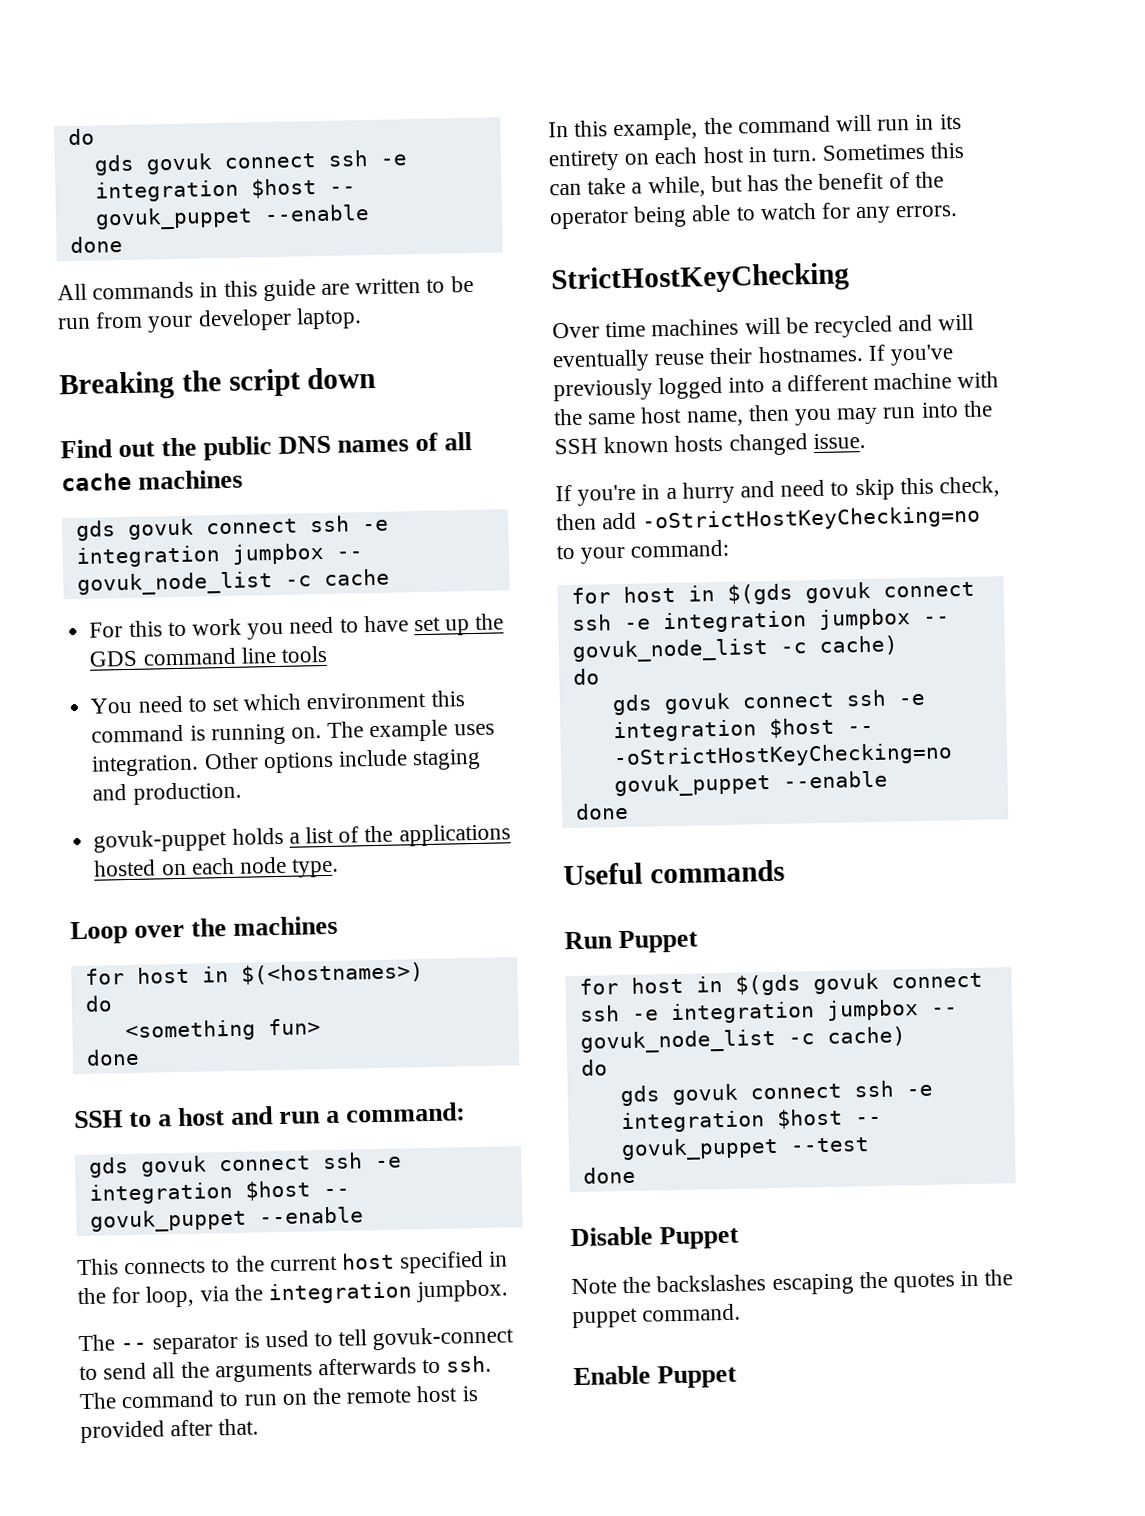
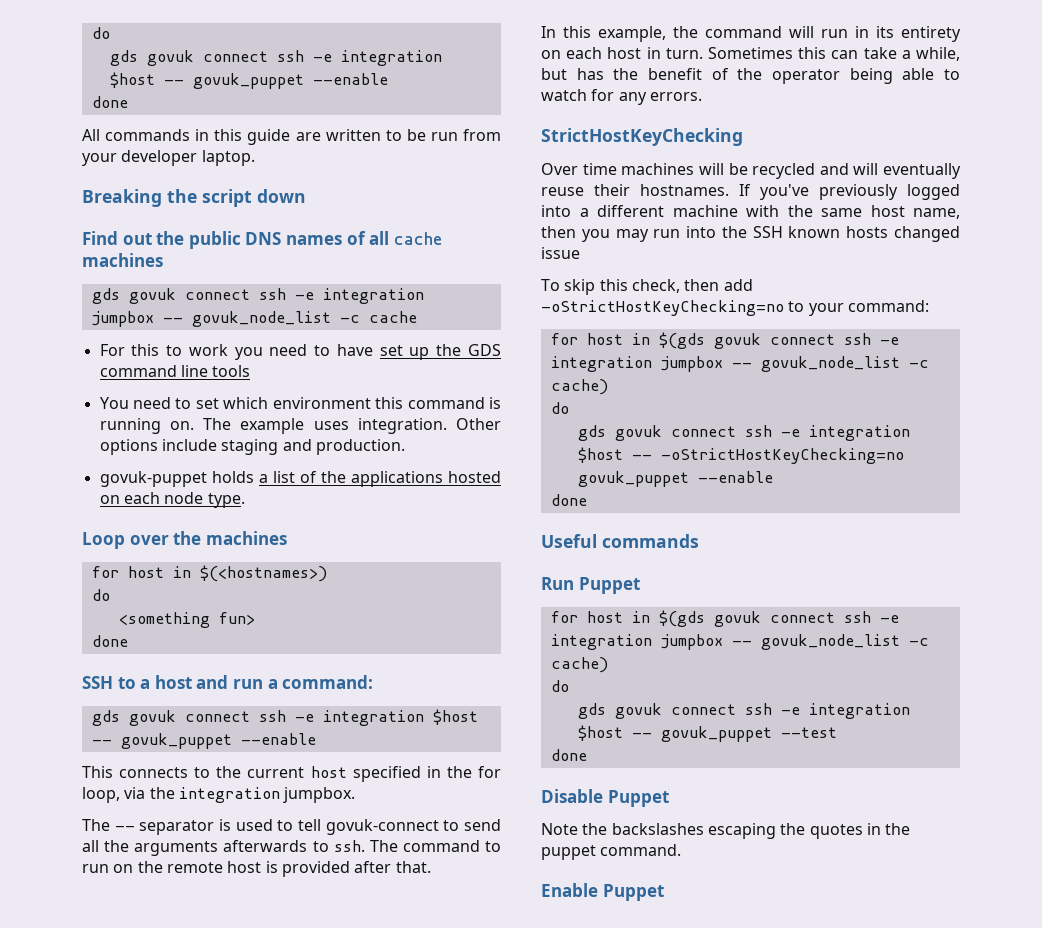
- If you've previously logged into a different machine with the same host name, then you may run into the SSH known hosts changed issue.
- If you're in a hurry and need to skip this check, then add -oStrictHostKeyChecking=no to your command:
+ If you've previously logged into a different machine with the same host name, then you may run into the SSH known hosts changed issue
+ To skip this check, then add -oStrictHostKeyChecking=no to your command:

